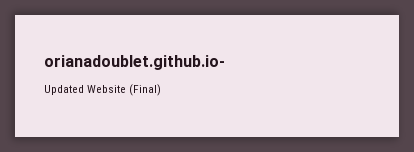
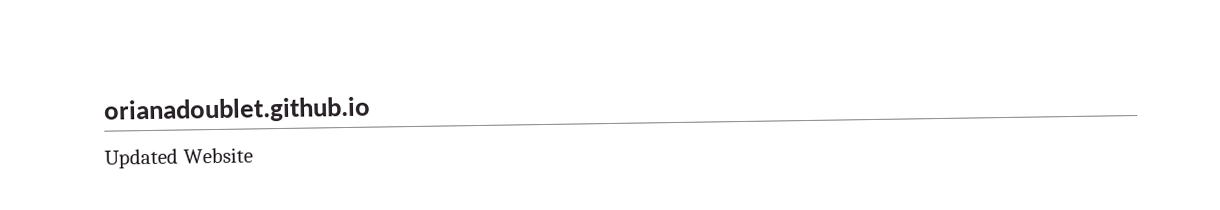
- orianadoublet.github.io-
+ orianadoublet.github.io
- Updated Website (Final)
+ Updated Website

